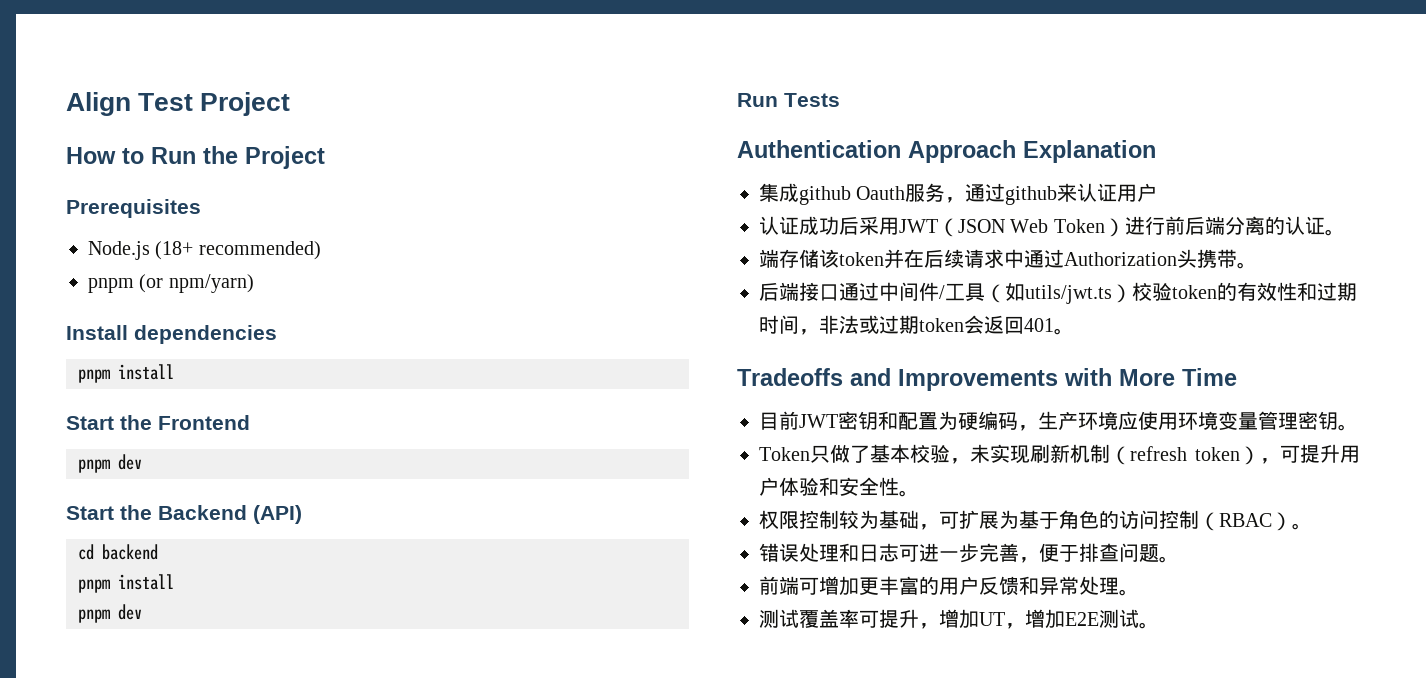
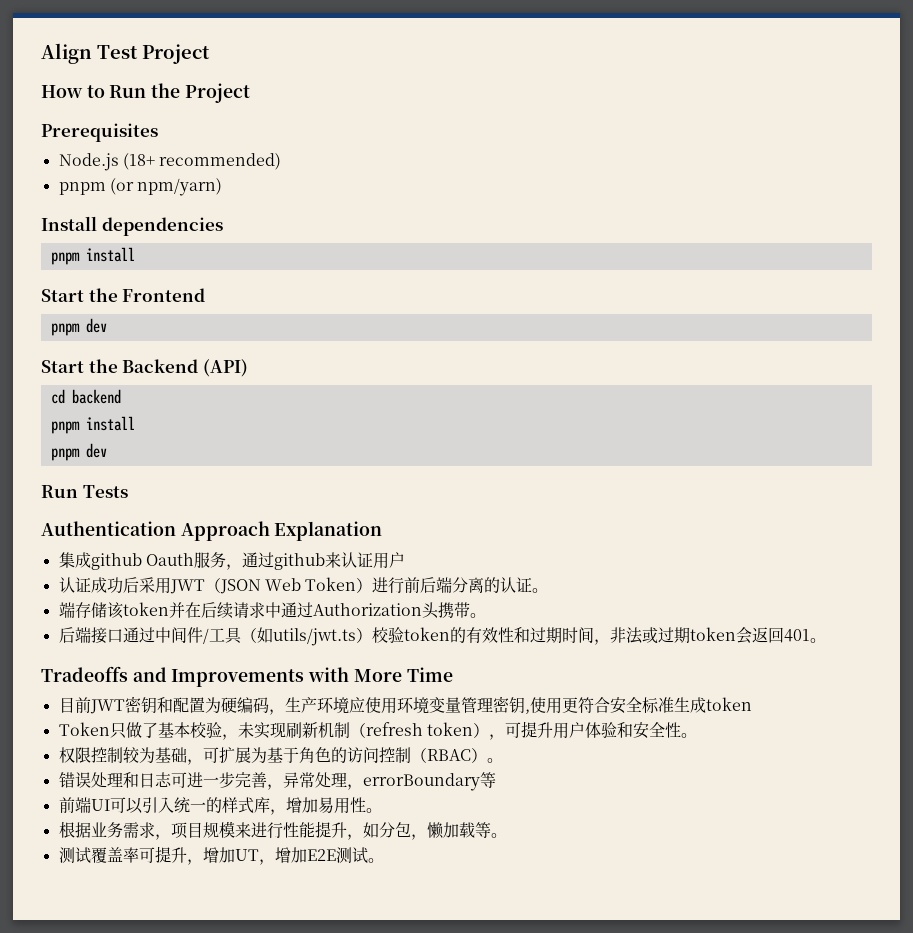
- 目前JWT密钥和配置为硬编码，生产环境应使用环境变量管理密钥。
+ 目前JWT密钥和配置为硬编码，生产环境应使用环境变量管理密钥,使用更符合安全标准生成token
- 错误处理和日志可进一步完善，便于排查问题。
- 前端可增加更丰富的用户反馈和异常处理。
+ 错误处理和日志可进一步完善，异常处理，errorBoundary等
+ 前端UI可以引入统一的样式库，增加易用性。
+ 根据业务需求，项目规模来进行性能提升，如分包，懒加载等。

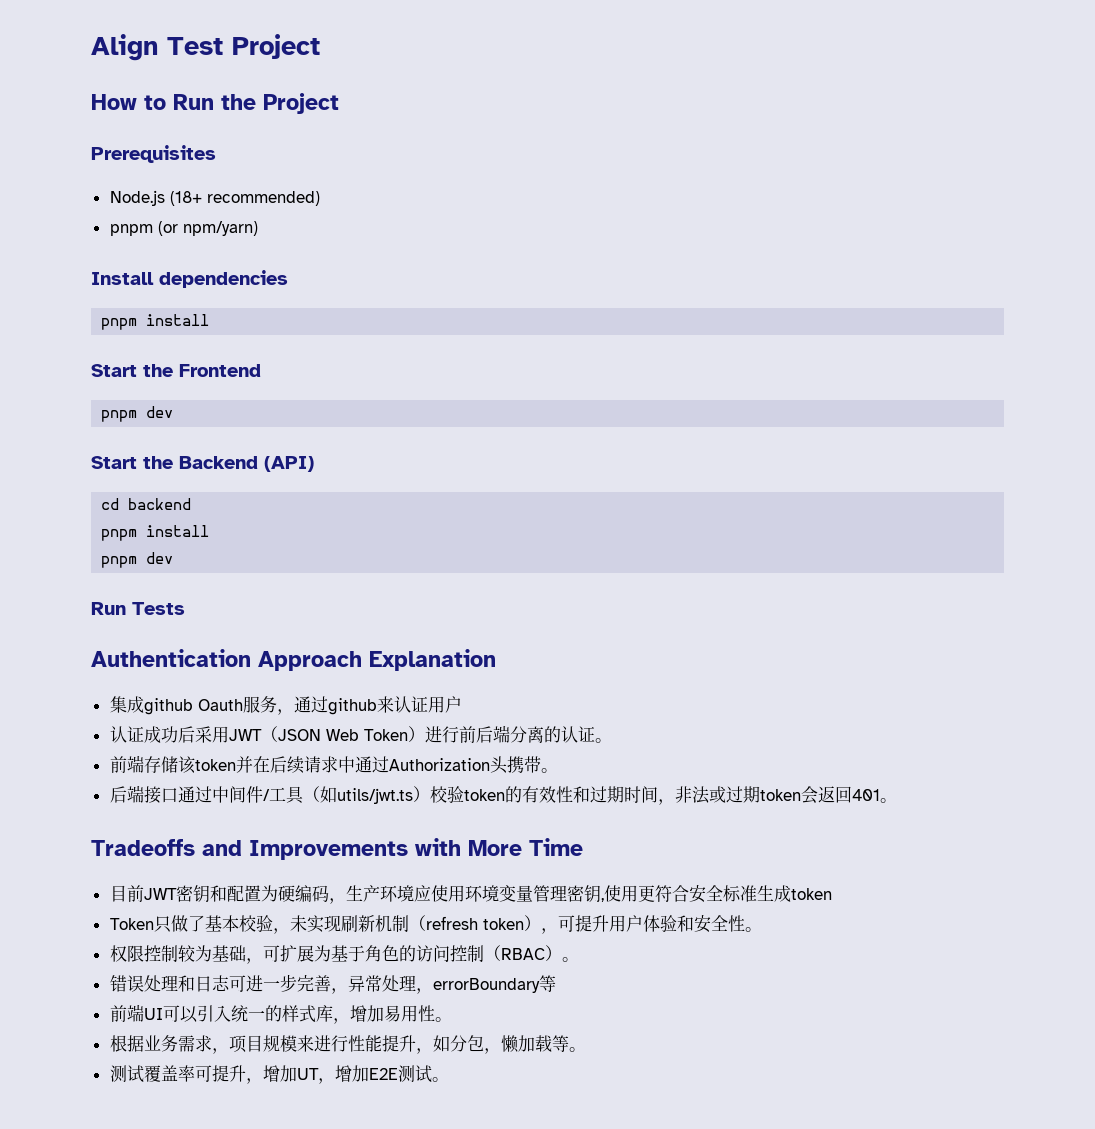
- 端存储该token并在后续请求中通过Authorization头携带。
+ 前端存储该token并在后续请求中通过Authorization头携带。

